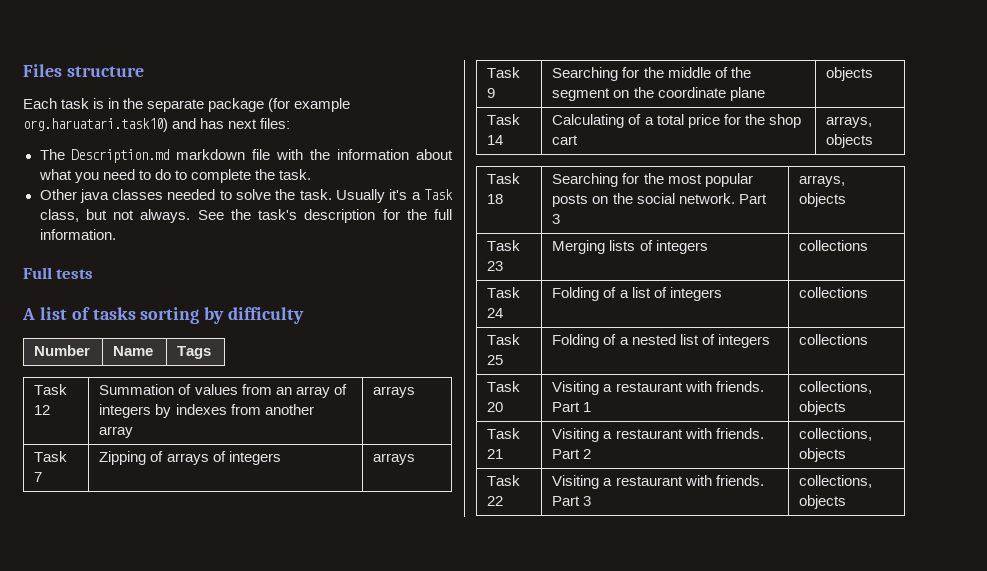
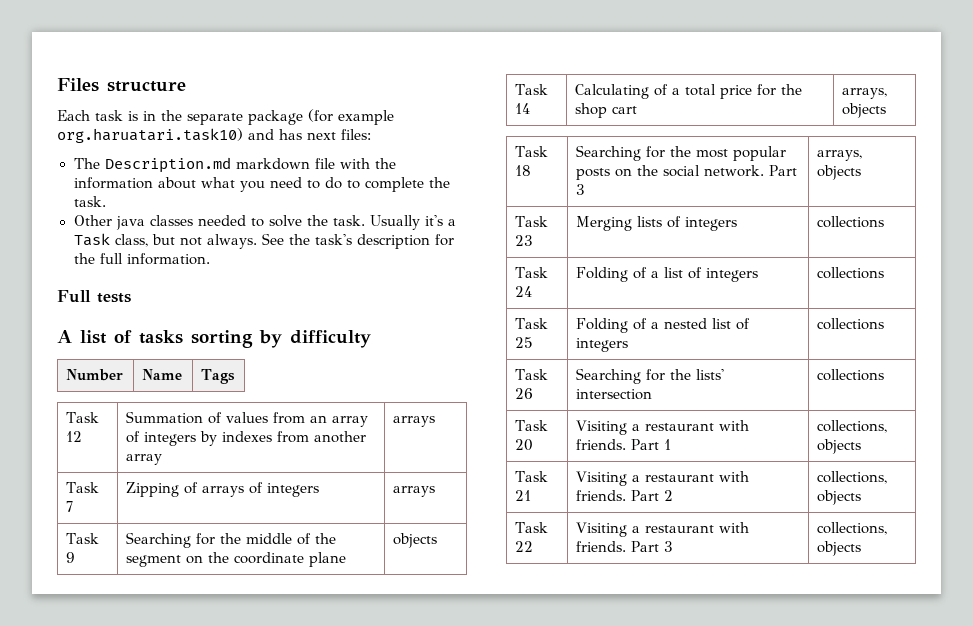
+ Task 26 | Searching for the lists' intersection | collections

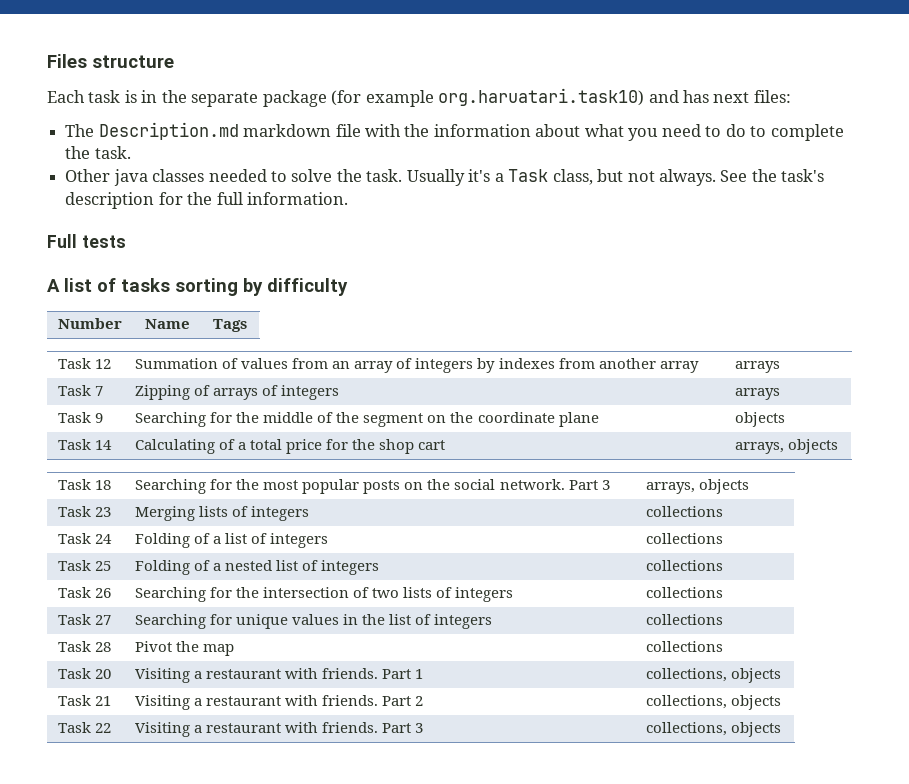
- Task 26 | Searching for the lists' intersection | collections
+ Task 26 | Searching for the intersection of two lists of integers | collections
+ Task 27 | Searching for unique values in the list of integers | collections
+ Task 28 | Pivot the map | collections

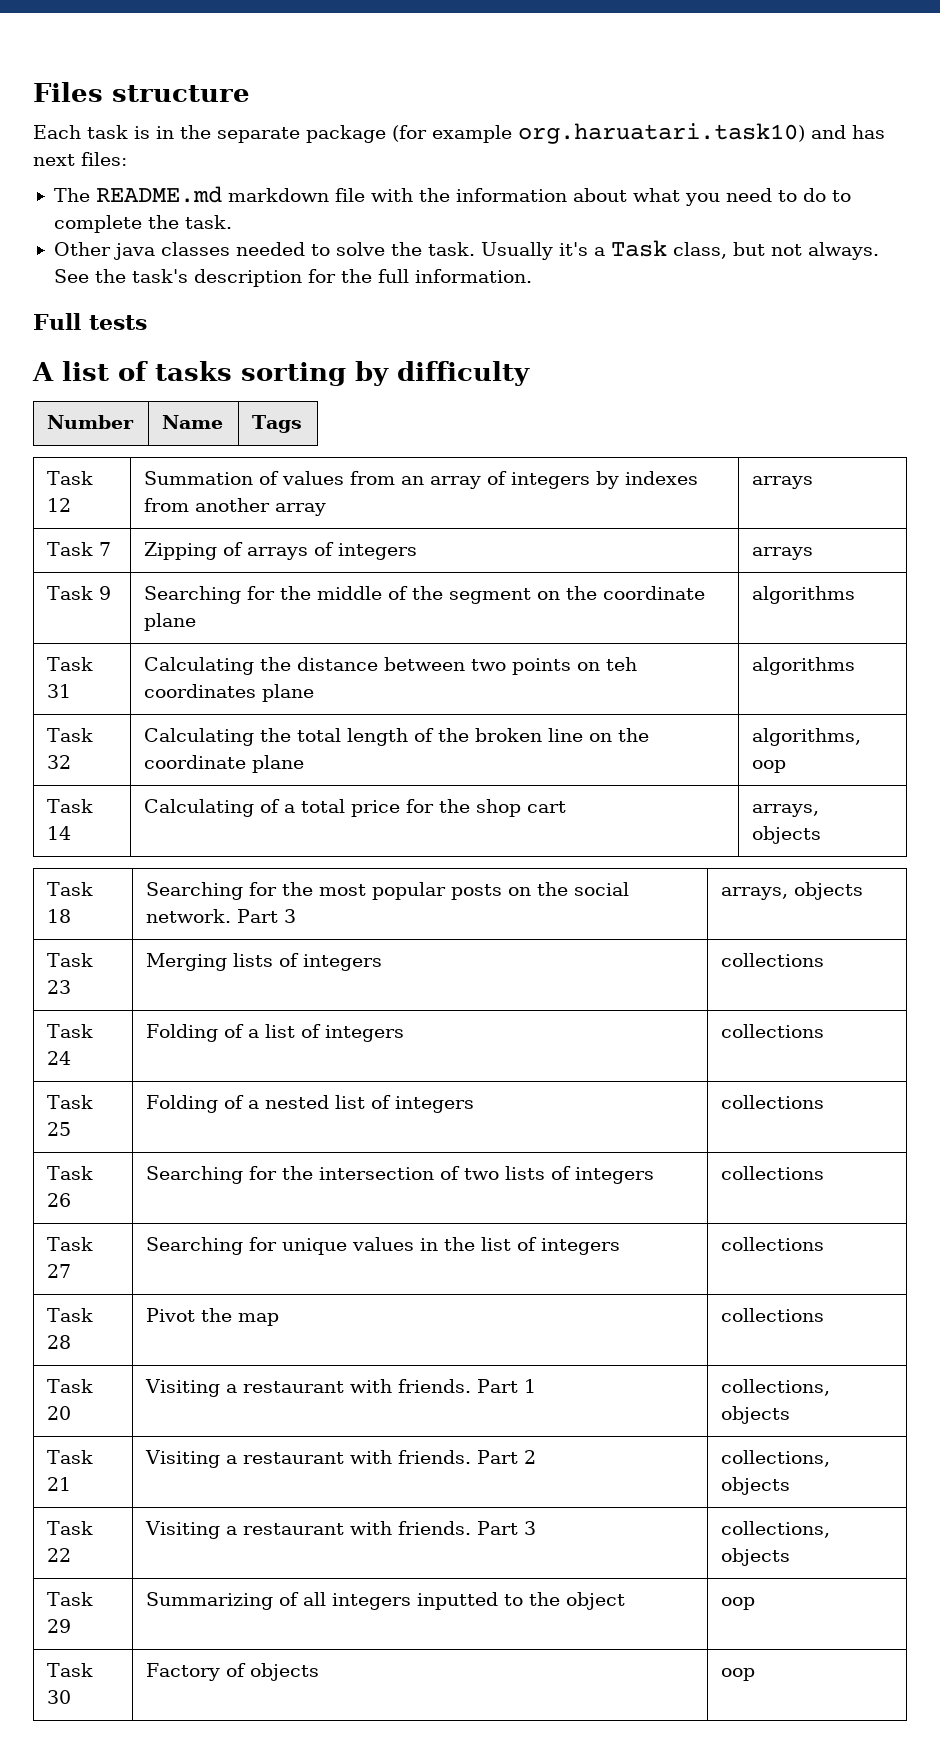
- The Description.md markdown file with the information about what you need to do to complete the task.
+ The README.md markdown file with the information about what you need to do to complete the task.
- Task 9 | Searching for the middle of the segment on the coordinate plane | objects
+ Task 9 | Searching for the middle of the segment on the coordinate plane | algorithms
+ Task 31 | Calculating the distance between two points on teh coordinates plane | algorithms
+ Task 32 | Calculating the total length of the broken line on the coordinate plane | algorithms, oop
+ Task 29 | Summarizing of all integers inputted to the object | oop
+ Task 30 | Factory of objects | oop

